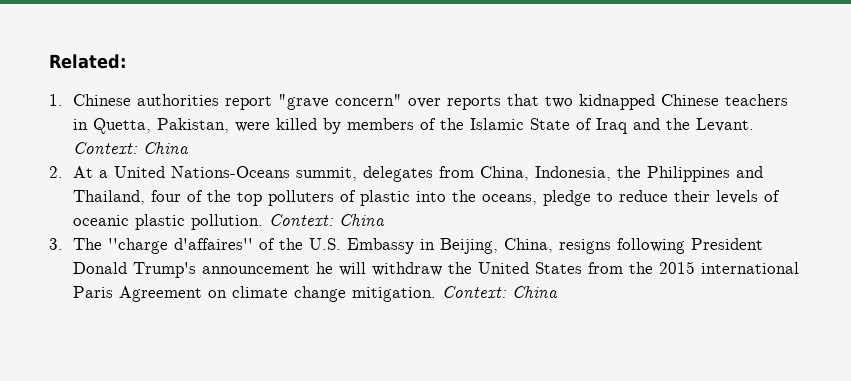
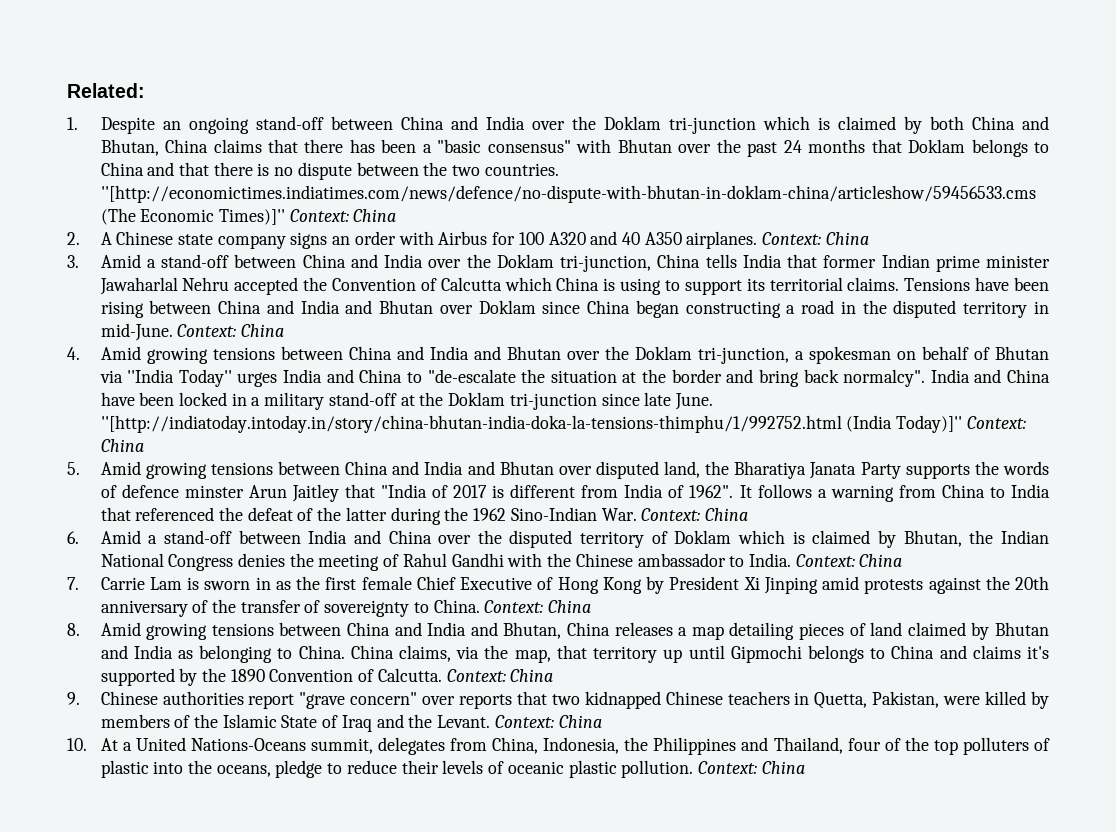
- 1. Chinese authorities report "grave concern" over reports that two kidnapped Chinese teachers in Quetta, Pakistan, were killed by members of the Islamic State of Iraq and the Levant.
+ 1. Despite an ongoing stand-off between China and India over the Doklam tri-junction which is claimed by both China and Bhutan, China claims that there has been a "basic consensus" with Bhutan over the past 24 months that Doklam belongs to China and that there is no dispute between the two countries. ''[http://economictimes.indiatimes.com/news/defence/no-dispute-with-bhutan-in-doklam-china/articleshow/59456533.cms (The Economic Times)]'' Context: China
+ 2. A Chinese state company signs an order with Airbus for 100 A320 and 40 A350 airplanes. Context: China
+ 3. Amid a stand-off between China and India over the Doklam tri-junction, China tells India that former Indian prime minister Jawaharlal Nehru accepted the Convention of Calcutta which China is using to support its territorial claims. Tensions have been rising between China and India and Bhutan over Doklam since China began constructing a road in the disputed territory in mid-June. Context: China
+ 4. Amid growing tensions between China and India and Bhutan over the Doklam tri-junction, a spokesman on behalf of Bhutan via ''India Today'' urges India and China to "de-escalate the situation at the border and bring back normalcy". India and China have been locked in a military stand-off at the Doklam tri-junction since late June. ''[http://indiatoday.intoday.in/story/china-bhutan-india-doka-la-tensions-thimphu/1/992752.html (India Today)]'' Context: China
+ 5. Amid growing tensions between China and India and Bhutan over disputed land, the Bharatiya Janata Party supports the words of defence minster Arun Jaitley that "India of 2017 is different from India of 1962". It follows a warning from China to India that referenced the defeat of the latter during the 1962 Sino-Indian War. Context: China
+ 6. Amid a stand-off between India and China over the disputed territory of Doklam which is claimed by Bhutan, the Indian National Congress denies the meeting of Rahul Gandhi with the Chinese ambassador to India. Context: China
+ 7. Carrie Lam is sworn in as the first female Chief Executive of Hong Kong by President Xi Jinping amid protests against the 20th anniversary of the transfer of sovereignty to China. Context: China
+ 8. Amid growing tensions between China and India and Bhutan, China releases a map detailing pieces of land claimed by Bhutan and India as belonging to China. China claims, via the map, that territory up until Gipmochi belongs to China and claims it's supported by the 1890 Convention of Calcutta. Context: China
+ 9. Chinese authorities report "grave concern" over reports that two kidnapped Chinese teachers in Quetta, Pakistan, were killed by members of the Islamic State of Iraq and the Levant.
- 2. At a United Nations-Oceans summit, delegates from China, Indonesia, the Philippines and Thailand, four of the top polluters of plastic into the oceans, pledge to reduce their levels of oceanic plastic pollution.
+ 10. At a United Nations-Oceans summit, delegates from China, Indonesia, the Philippines and Thailand, four of the top polluters of plastic into the oceans, pledge to reduce their levels of oceanic plastic pollution.
- 3. The ''charge d'affaires'' of the U.S. Embassy in Beijing, China, resigns following President Donald Trump's announcement he will withdraw the United States from the 2015 international Paris Agreement on climate change mitigation. Context: China

